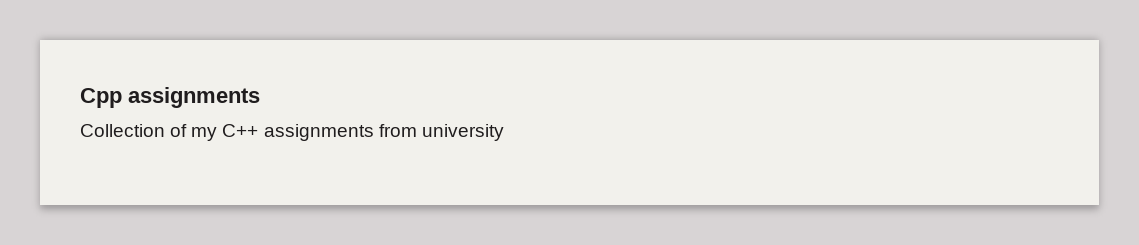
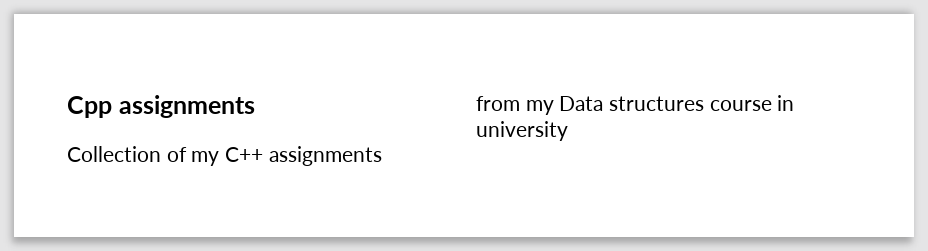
- Collection of my C++ assignments from university
+ Collection of my C++ assignments from my Data structures course in university

